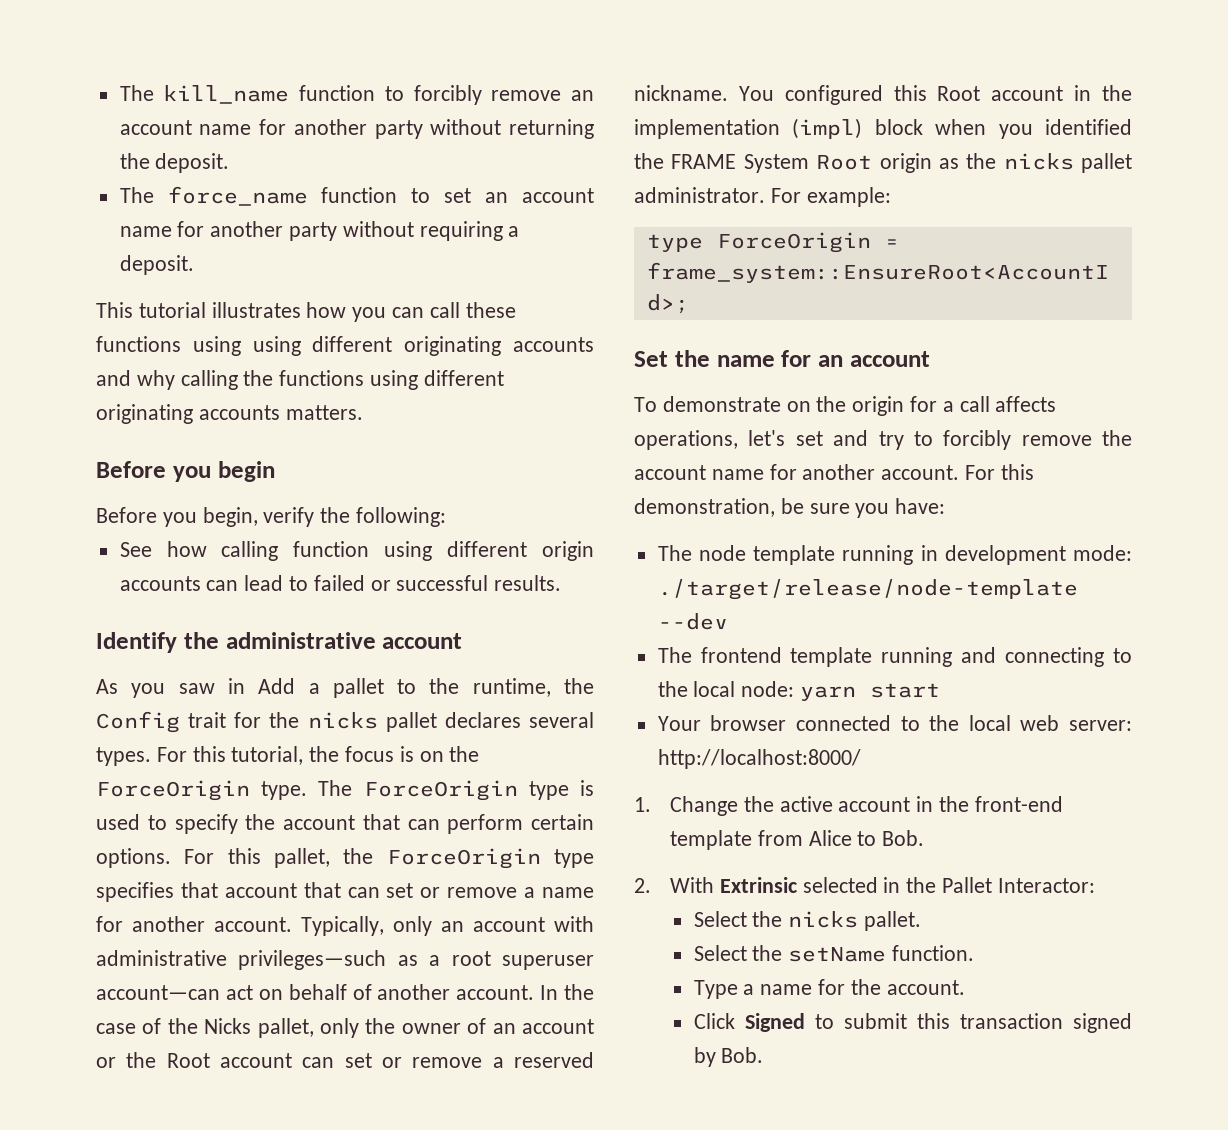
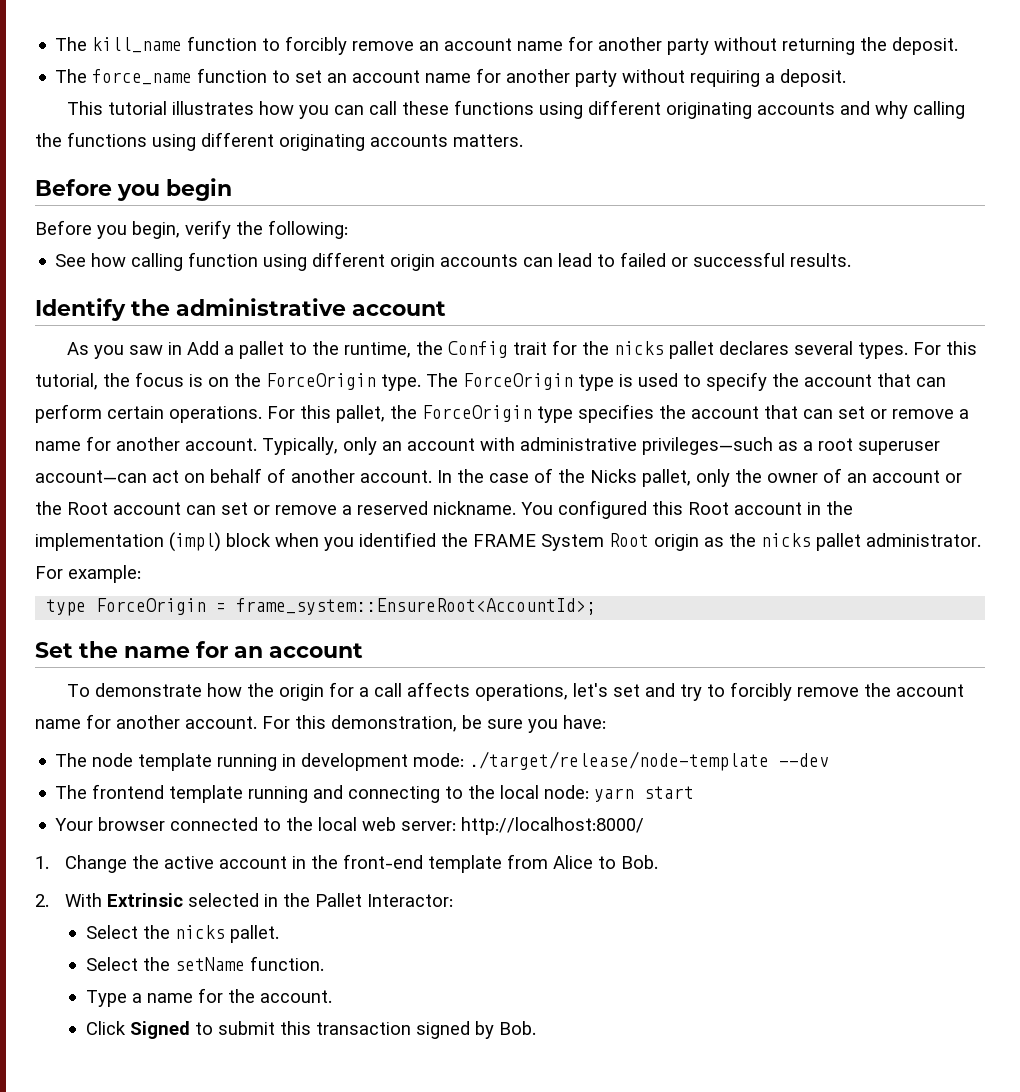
- This tutorial illustrates how you can call these functions using using different originating accounts and why calling the functions using different originating accounts matters.
+ This tutorial illustrates how you can call these functions using different originating accounts and why calling the functions using different originating accounts matters.
- The ForceOrigin type is used to specify the account that can perform certain options.
+ The ForceOrigin type is used to specify the account that can perform certain operations.
- For this pallet, the ForceOrigin type specifies that account that can set or remove a name for another account.
+ For this pallet, the ForceOrigin type specifies the account that can set or remove a name for another account.
- To demonstrate on the origin for a call affects operations, let's set and try to forcibly remove the account name for another account.
+ To demonstrate how the origin for a call affects operations, let's set and try to forcibly remove the account name for another account.

